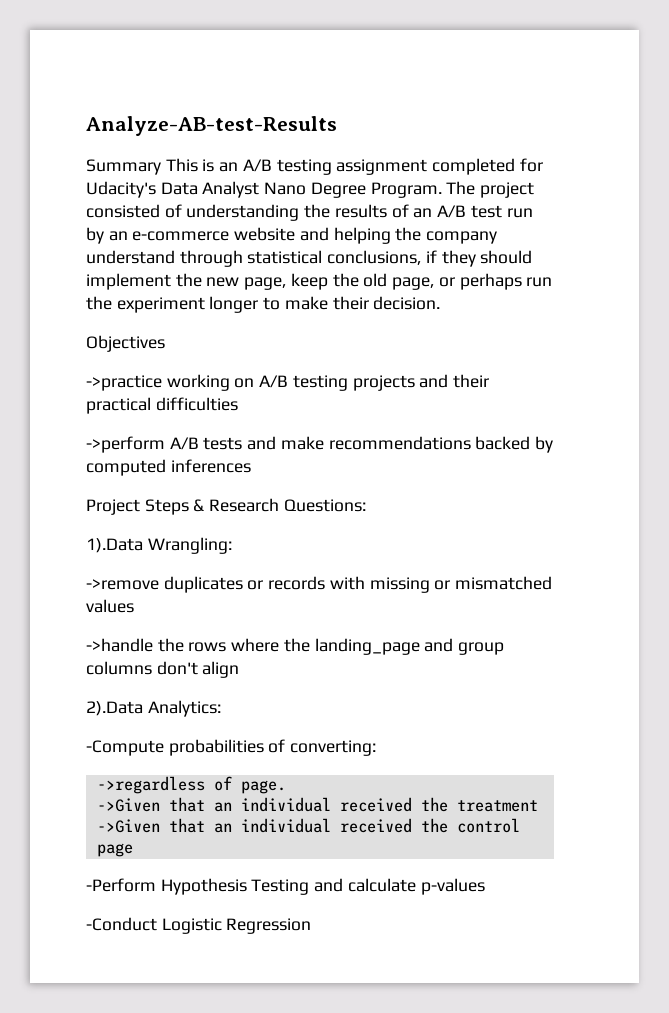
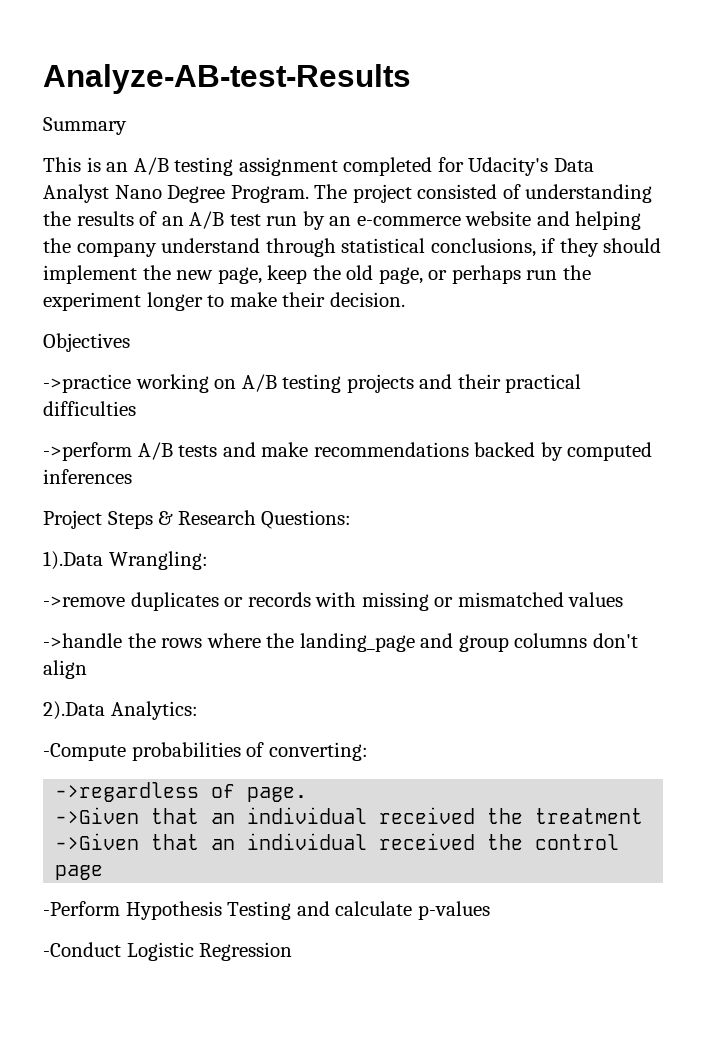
- Summary This is an A/B testing assignment completed for Udacity's Data Analyst Nano Degree Program.
+ Summary
+ This is an A/B testing assignment completed for Udacity's Data Analyst Nano Degree Program.

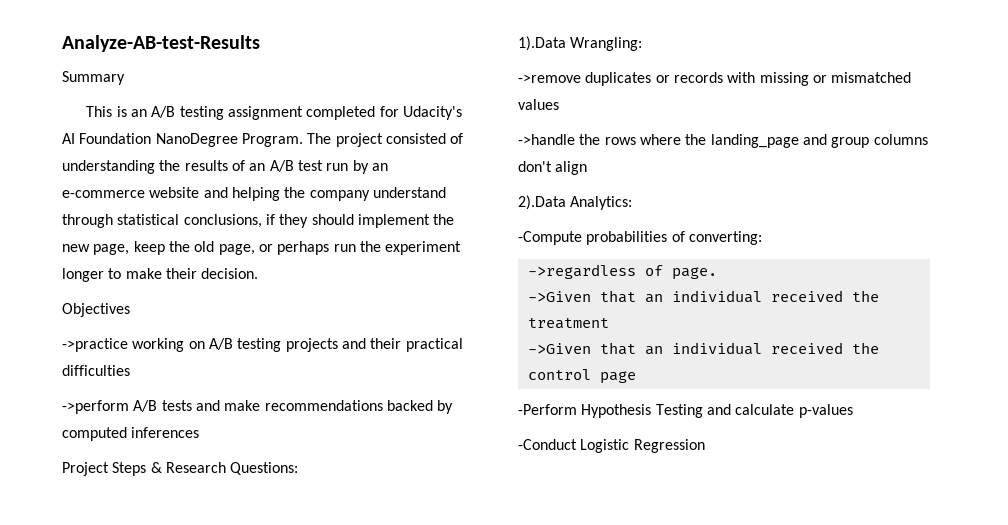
- This is an A/B testing assignment completed for Udacity's Data Analyst Nano Degree Program.
+ This is an A/B testing assignment completed for Udacity's AI Foundation NanoDegree Program.

